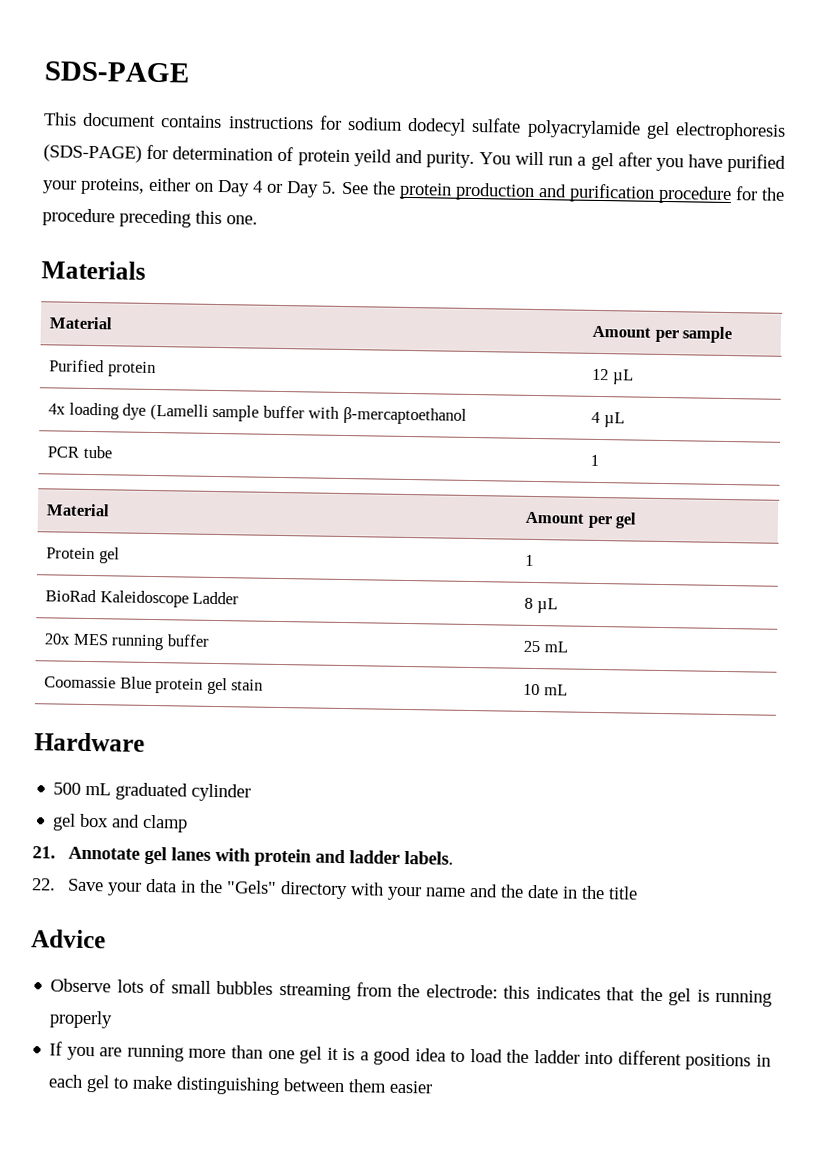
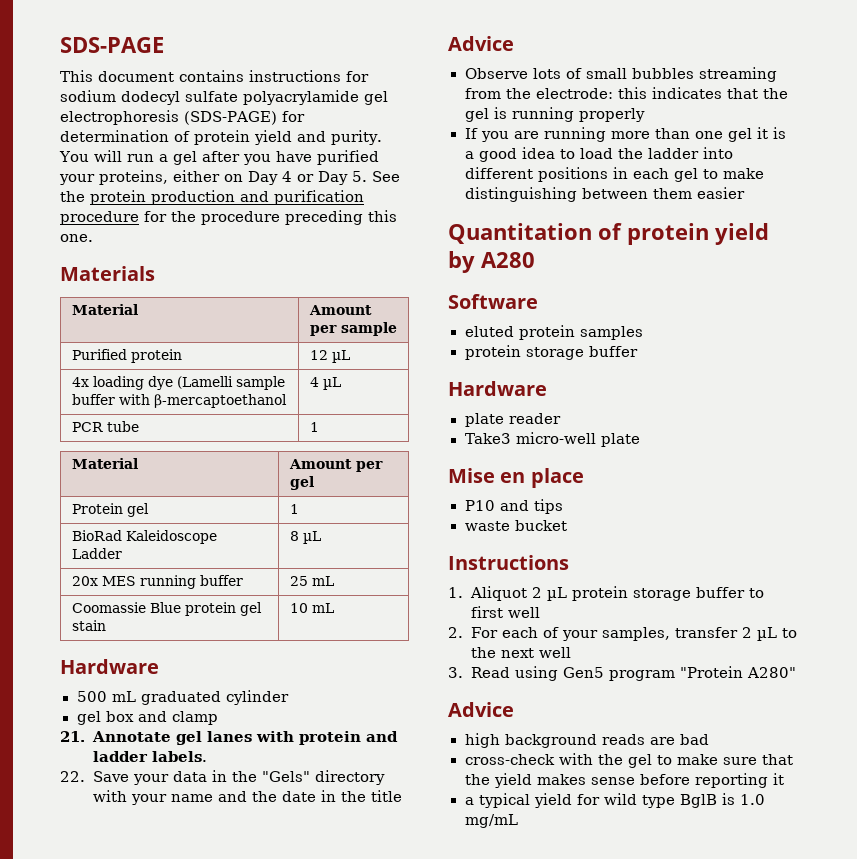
- This document contains instructions for sodium dodecyl sulfate polyacrylamide gel electrophoresis (SDS-PAGE) for determination of protein yeild and purity.
+ This document contains instructions for sodium dodecyl sulfate polyacrylamide gel electrophoresis (SDS-PAGE) for determination of protein yield and purity.
+ Quantitation of protein yield by A280
+ Software
+ eluted protein samples
+ protein storage buffer
+ Hardware
+ plate reader
+ Take3 micro-well plate
+ Mise en place
+ P10 and tips
+ waste bucket
+ Instructions
+ 1. Aliquot 2 µL protein storage buffer to first well
+ 2. For each of your samples, transfer 2 µL to the next well
+ 3. Read using Gen5 program "Protein A280"
+ Advice
+ high background reads are bad
+ cross-check with the gel to make sure that the yield makes sense before reporting it
+ a typical yield for wild type BglB is 1.0 mg/mL

